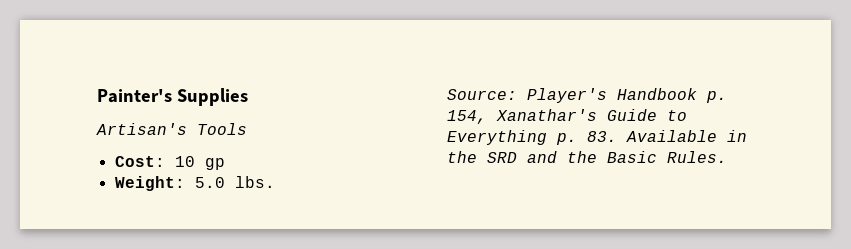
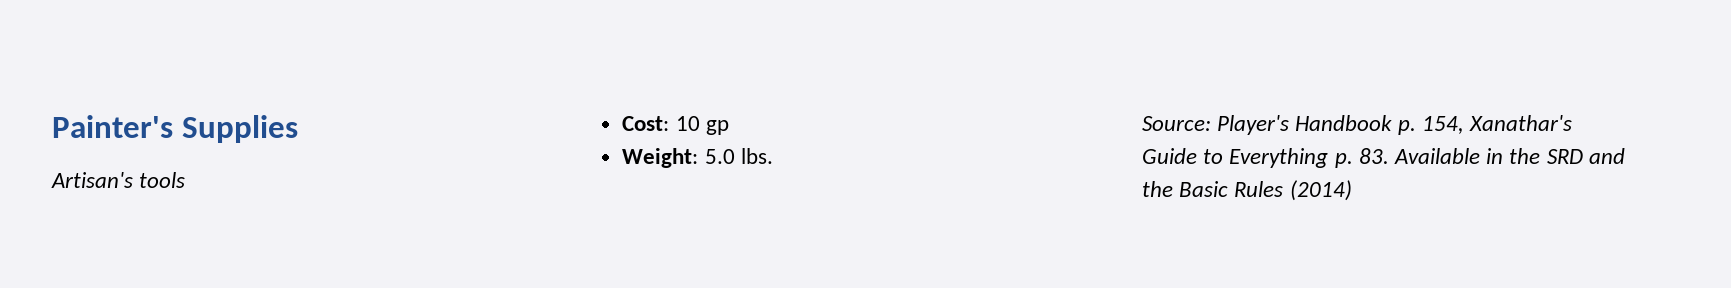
- Artisan's Tools
+ Artisan's tools
- Source: Player's Handbook p. 154, Xanathar's Guide to Everything p. 83. Available in the SRD and the Basic Rules.
+ Source: Player's Handbook p. 154, Xanathar's Guide to Everything p. 83. Available in the SRD and the Basic Rules (2014)

